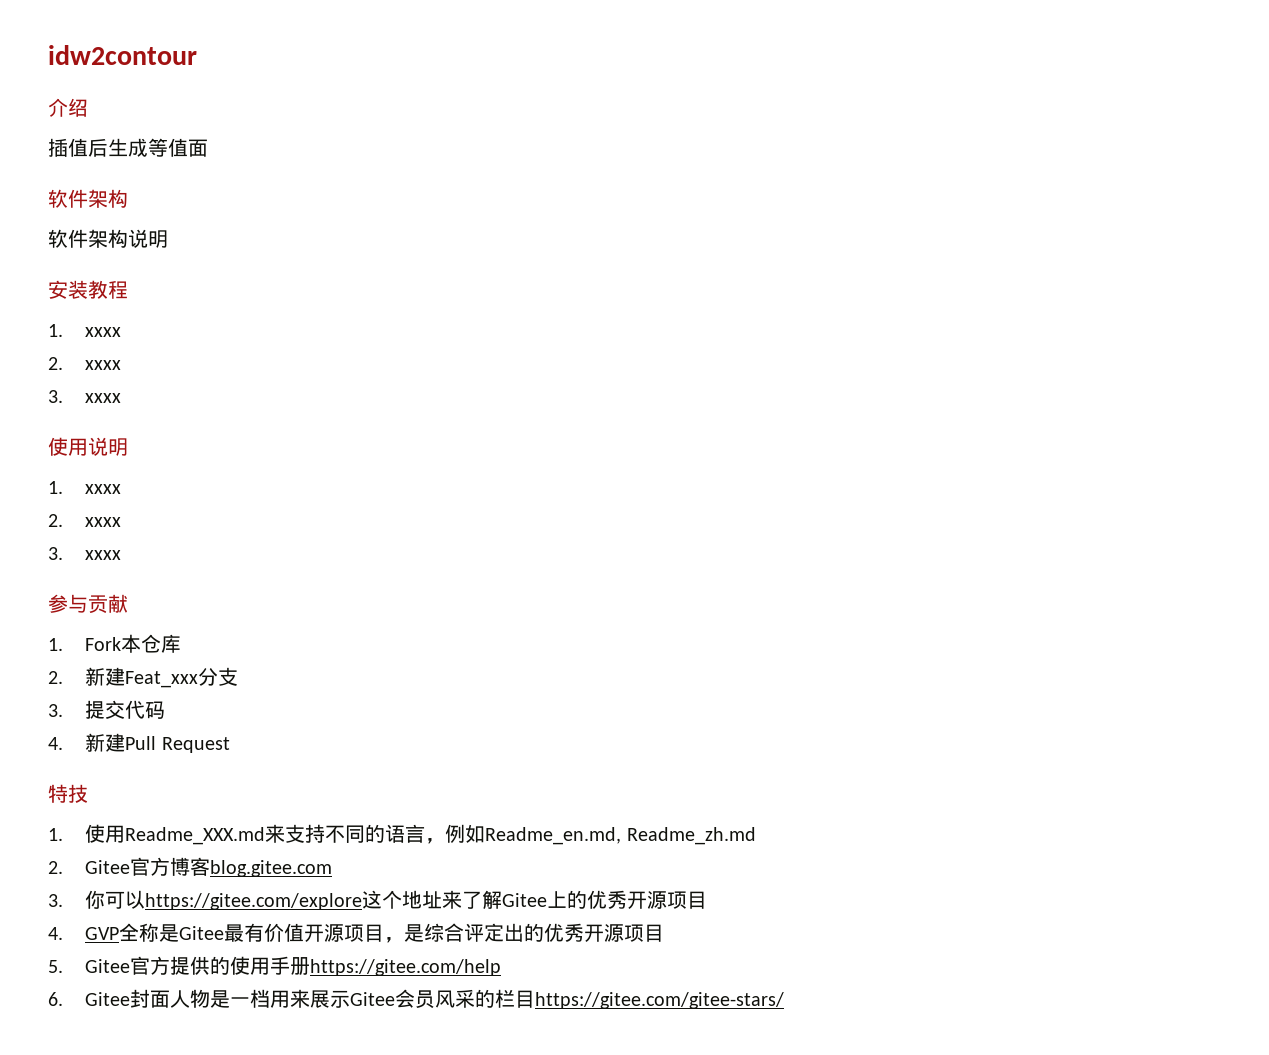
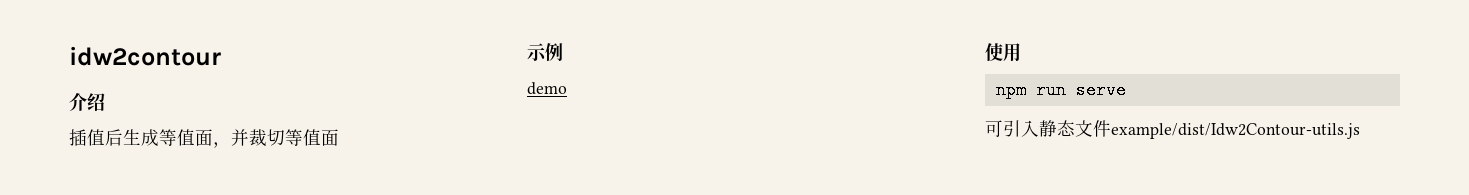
- 插值后生成等值面
- 软件架构
- 软件架构说明
- 安装教程
- 1. xxxx
- 2. xxxx
- 3. xxxx
- 使用说明
- 1. xxxx
- 2. xxxx
- 3. xxxx
- 参与贡献
- 1. Fork本仓库
- 2.新建Feat_xxx分支
- 3.提交代码
- 4.新建Pull Request
- 特技
- 1.使用Readme_XXX.md来支持不同的语言，例如Readme_en.md, Readme_zh.md
- 2. Gitee官方博客blog.gitee.com
- 3.你可以https://gitee.com/explore这个地址来了解Gitee上的优秀开源项目
- 4. GVP全称是Gitee最有价值开源项目，是综合评定出的优秀开源项目
- 5. Gitee官方提供的使用手册https://gitee.com/help
- 6. Gitee封面人物是一档用来展示Gitee会员风采的栏目https://gitee.com/gitee-stars/
+ 插值后生成等值面，并裁切等值面
+ 示例
+ demo
+ 使用
+ npm run serve
+ 可引入静态文件example/dist/Idw2Contour-utils.js

